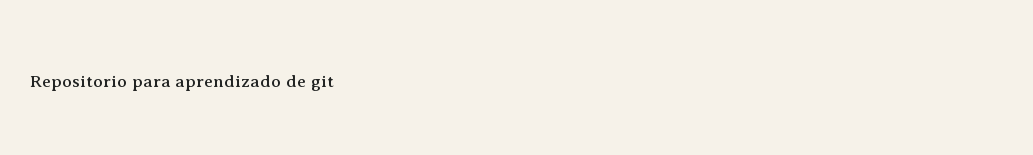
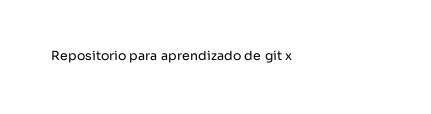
- Repositorio para aprendizado de git
+ Repositorio para aprendizado de git x

